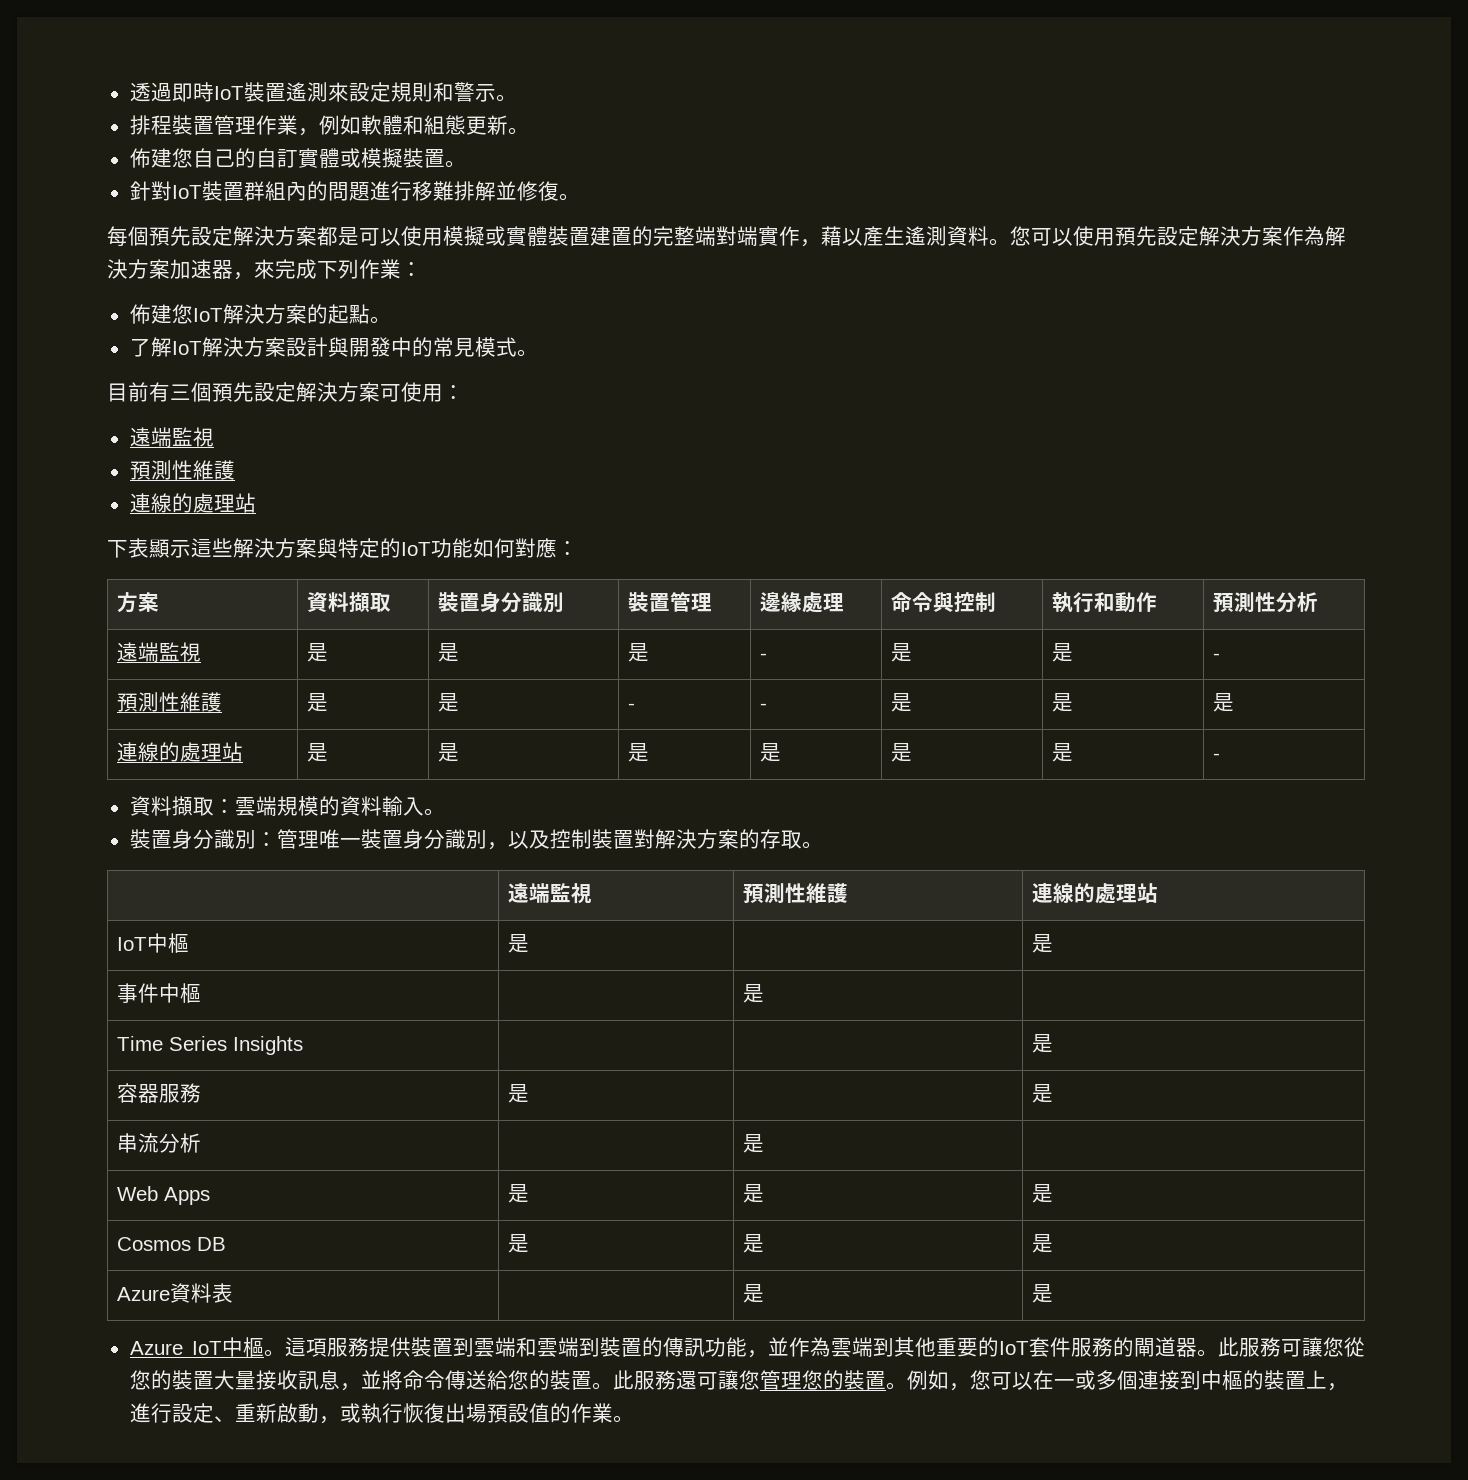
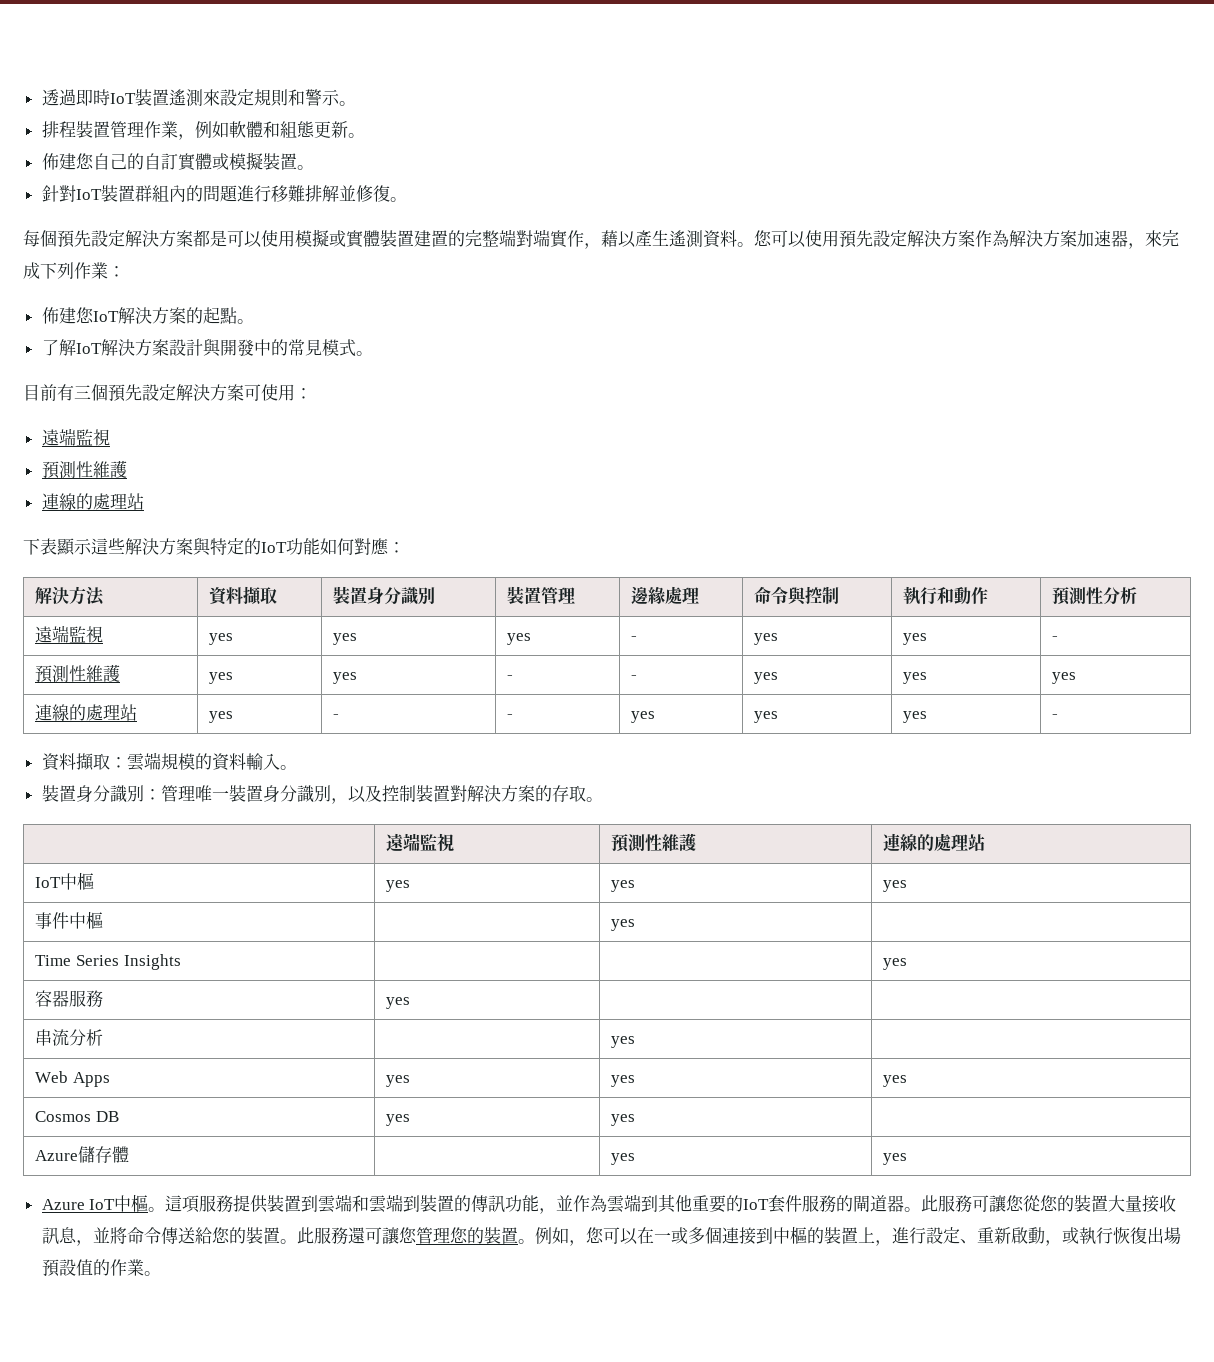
- 方案 | 資料擷取 | 裝置身分識別 | 裝置管理 | 邊緣處理 | 命令與控制 | 執行和動作 | 預測性分析
+ 解決方法 | 資料擷取 | 裝置身分識別 | 裝置管理 | 邊緣處理 | 命令與控制 | 執行和動作 | 預測性分析
- 遠端監視 | 是 | 是 | 是 | - | 是 | 是 | -
+ 遠端監視 | yes | yes | yes | - | yes | yes | -
- 預測性維護 | 是 | 是 | - | - | 是 | 是 | 是
+ 預測性維護 | yes | yes | - | - | yes | yes | yes
- 連線的處理站 | 是 | 是 | 是 | 是 | 是 | 是 | -
+ 連線的處理站 | yes | - | - | yes | yes | yes | -
- IoT中樞 | 是 | | 是
+ IoT中樞 | yes | yes | yes
- 事件中樞 | | 是 |
+ 事件中樞 | | yes |
- Time Series Insights | | | 是
+ Time Series Insights | | | yes
- 容器服務 | 是 | | 是
+ 容器服務 | yes | |
- 串流分析 | | 是 |
+ 串流分析 | | yes |
- Web Apps | 是 | 是 | 是
+ Web Apps | yes | yes | yes
- Cosmos DB | 是 | 是 | 是
- Azure資料表 | | 是 | 是
+ Cosmos DB | yes | yes |
+ Azure儲存體 | | yes | yes

